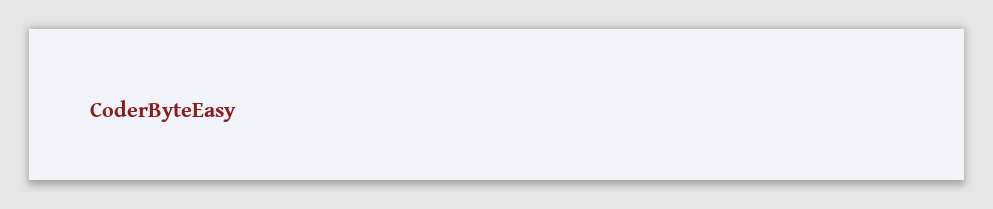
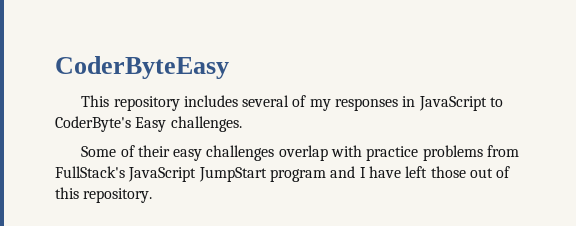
+ This repository includes several of my responses in JavaScript to CoderByte's Easy challenges.
+ Some of their easy challenges overlap with practice problems from FullStack's JavaScript JumpStart program and I have left those out of this repository.

